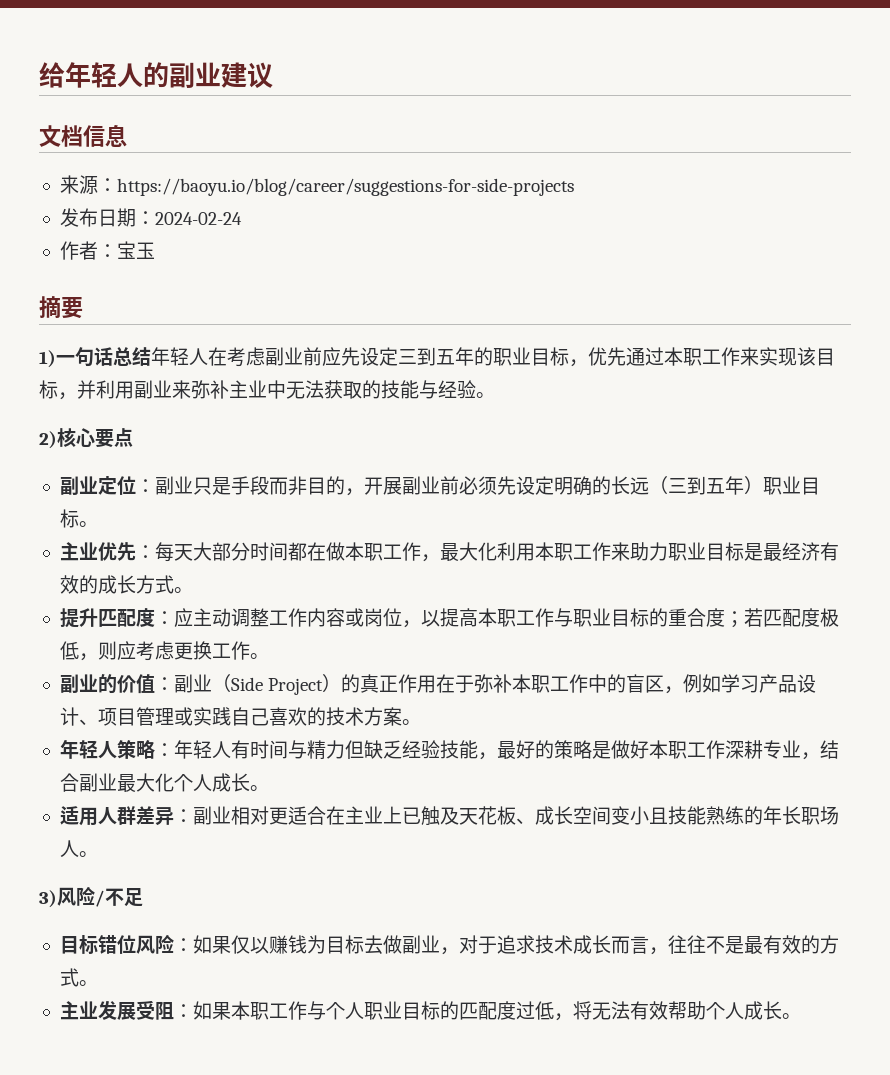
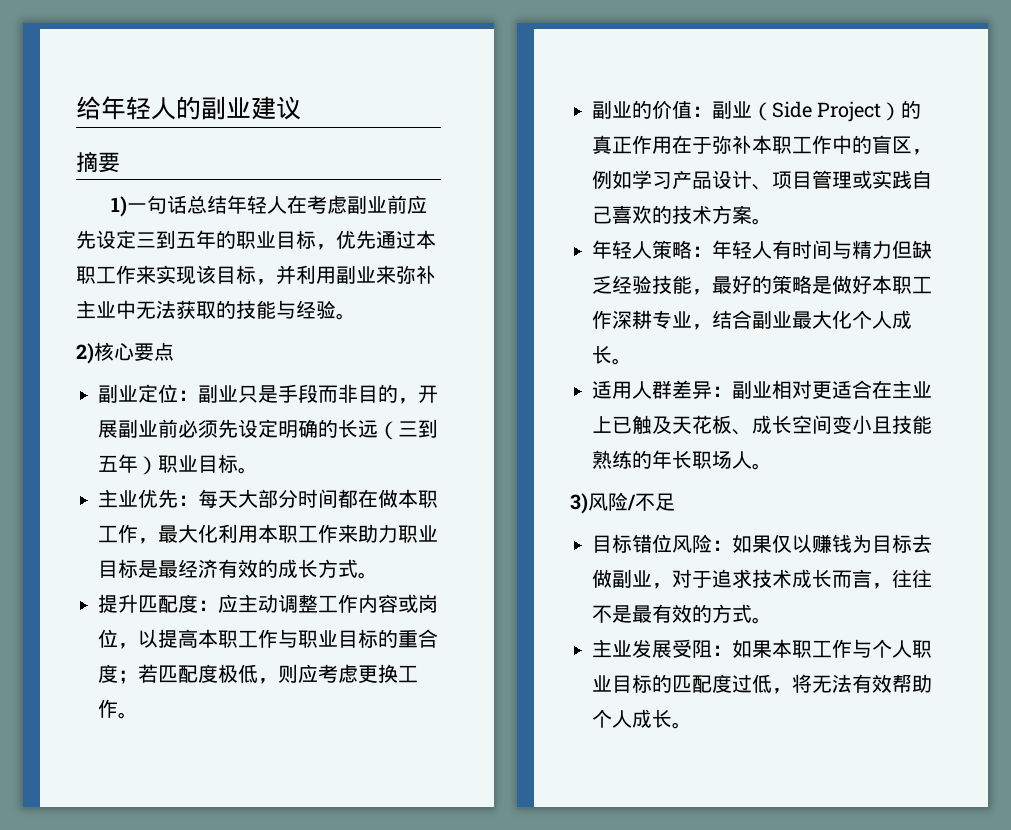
- 文档信息
- 来源：https://baoyu.io/blog/career/suggestions-for-side-projects
- 发布日期：2024-02-24
- 作者：宝玉

